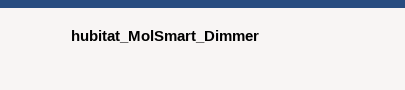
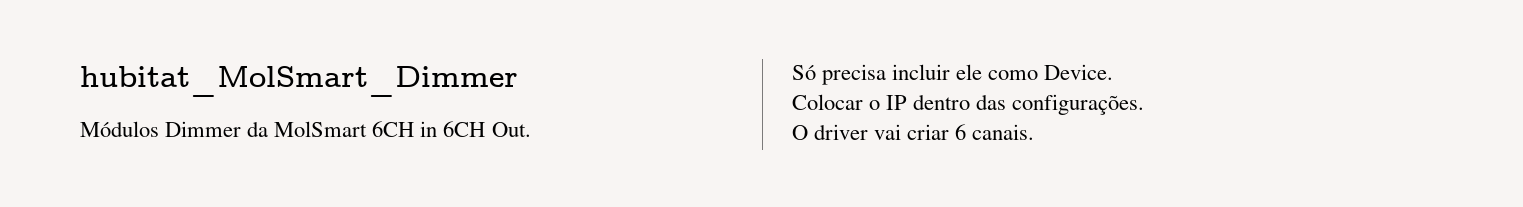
+ Módulos Dimmer da MolSmart 6CH in 6CH Out.
+ Só precisa incluir ele como Device.
+ Colocar o IP dentro das configurações.
+ O driver vai criar 6 canais.

